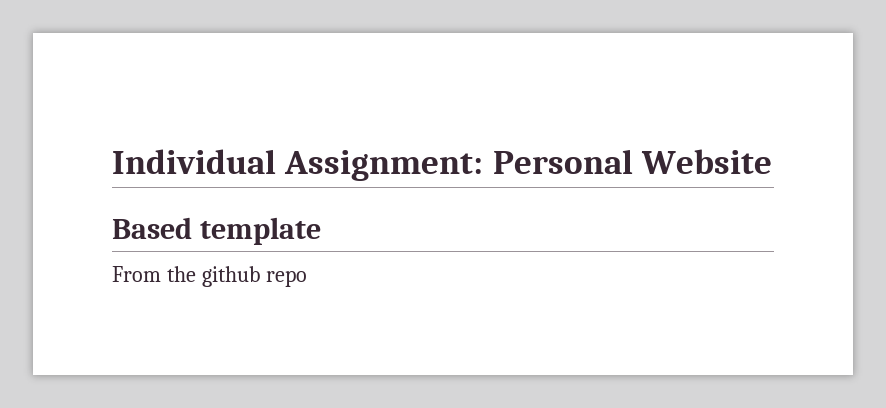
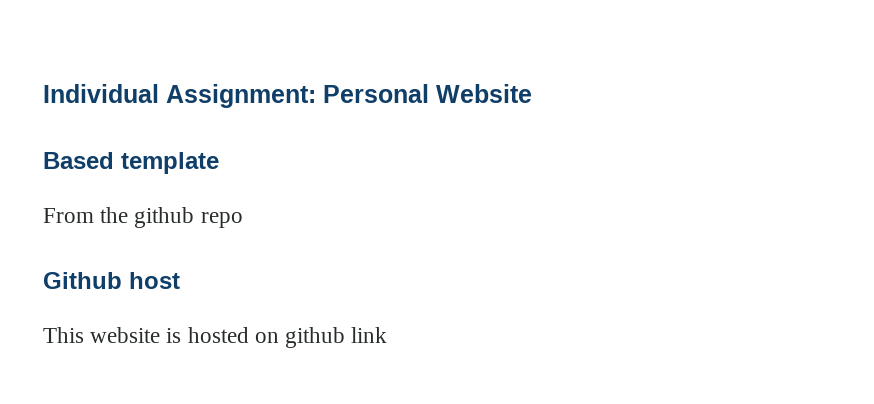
+ Github host
+ This website is hosted on github link

